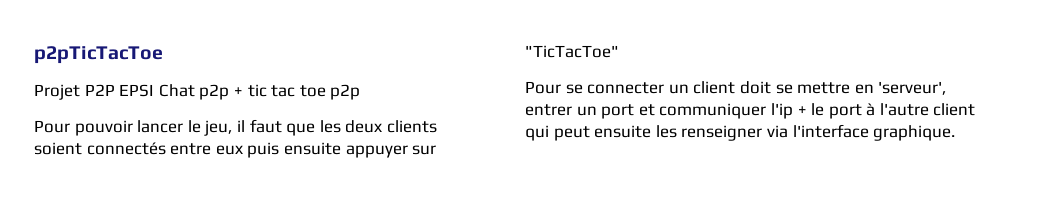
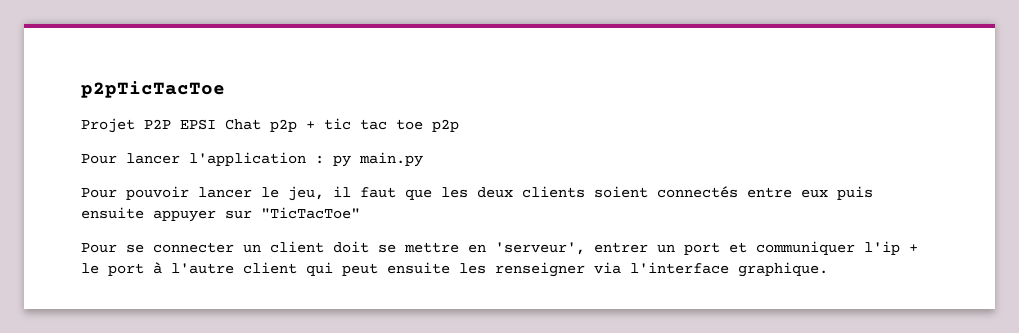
+ Pour lancer l'application : py main.py

